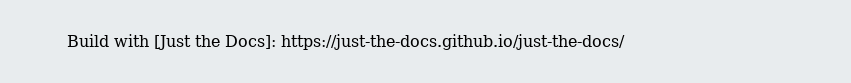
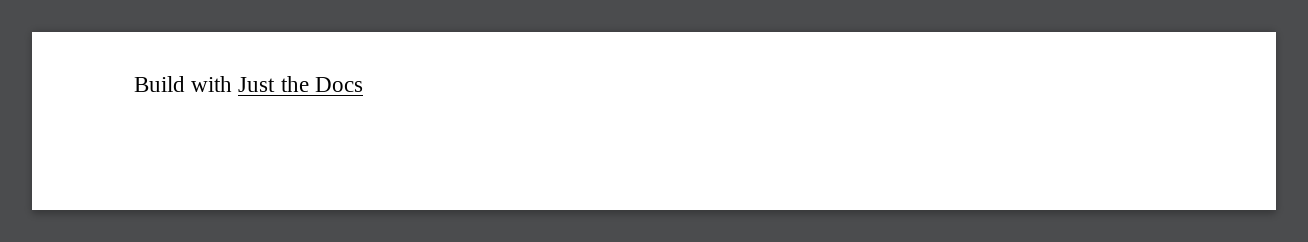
- Build with [Just the Docs]: https://just-the-docs.github.io/just-the-docs/
+ Build with Just the Docs

